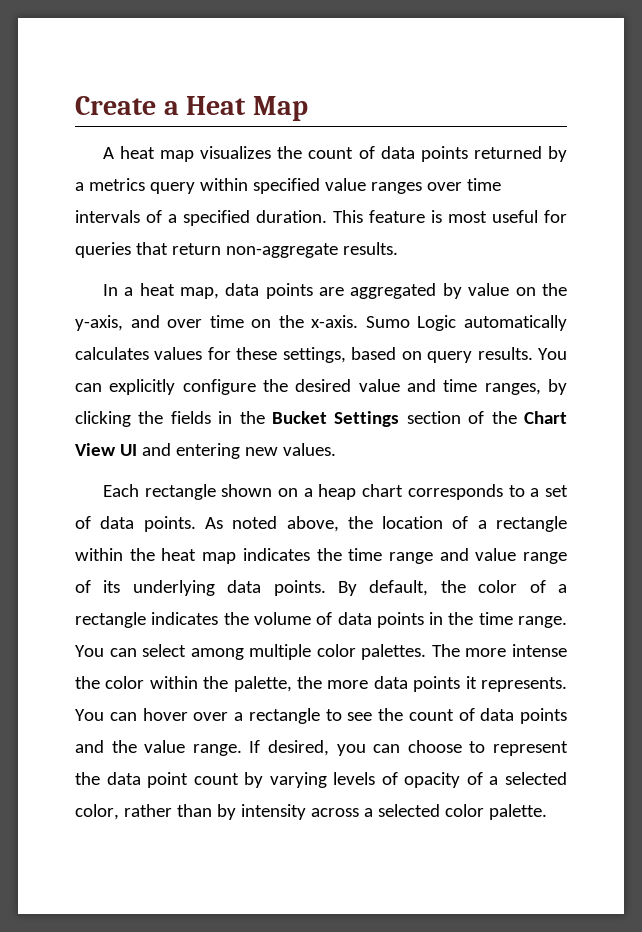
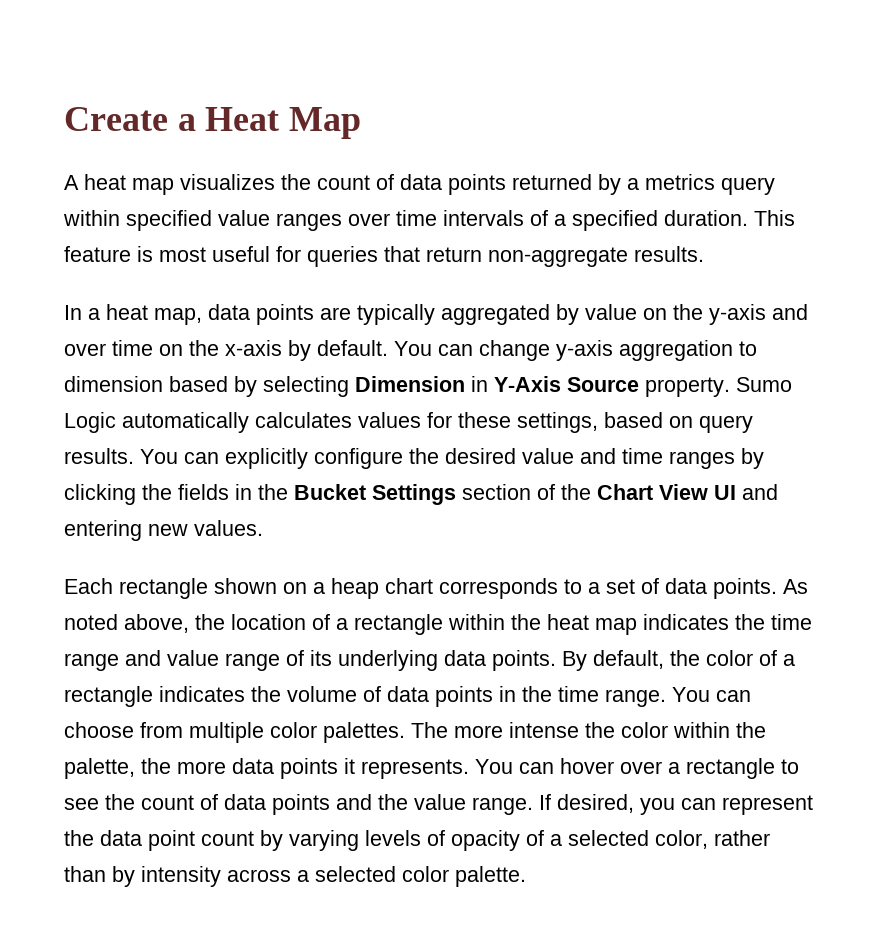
- In a heat map, data points are aggregated by value on the y-axis, and over time on the x-axis.
+ In a heat map, data points are typically aggregated by value on the y-axis and over time on the x-axis by default. You can change y-axis aggregation to dimension based by selecting Dimension in Y-Axis Source property.
- You can explicitly configure the desired value and time ranges, by clicking the fields in the Bucket Settings section of the Chart View UI and entering new values.
+ You can explicitly configure the desired value and time ranges by clicking the fields in the Bucket Settings section of the Chart View UI and entering new values.
- You can select among multiple color palettes.
+ You can choose from multiple color palettes.
- If desired, you can choose to represent the data point count by varying levels of opacity of a selected color, rather than by intensity across a selected color palette.
+ If desired, you can represent the data point count by varying levels of opacity of a selected color, rather than by intensity across a selected color palette.

